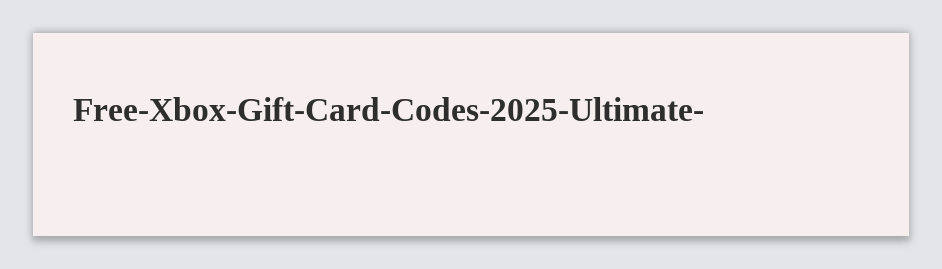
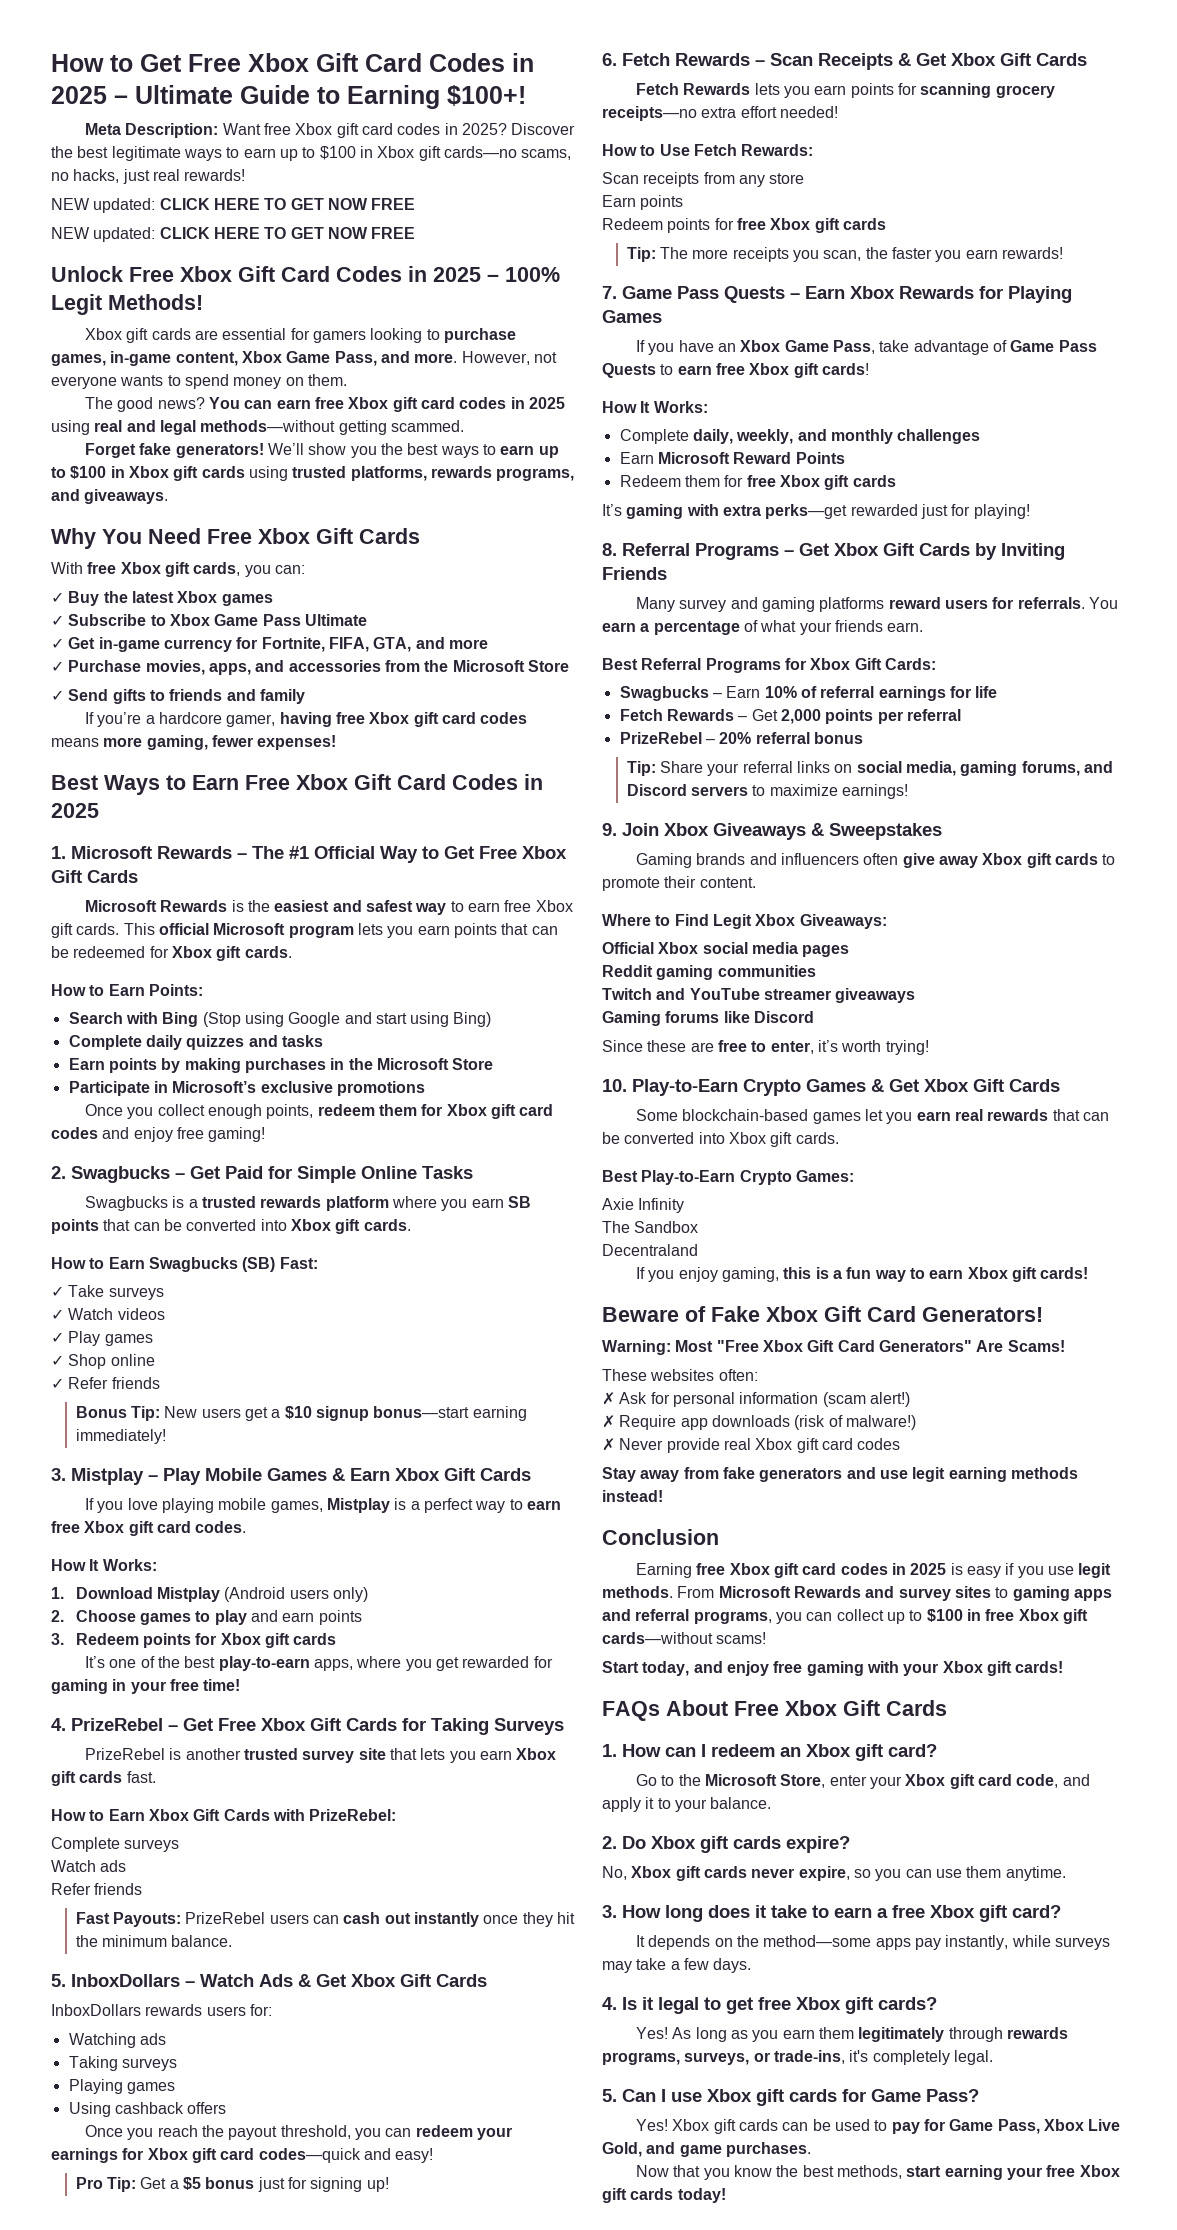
- Free-Xbox-Gift-Card-Codes-2025-Ultimate-
+ How to Get Free Xbox Gift Card Codes in 2025 – Ultimate Guide to Earning $100+!
+ Meta Description: Want free Xbox gift card codes in 2025? Discover the best legitimate ways to earn up to $100 in Xbox gift cards—no scams, no hacks, just real rewards!
+ NEW updated: CLICK HERE TO GET NOW FREE
+ NEW updated: CLICK HERE TO GET NOW FREE
+ Unlock Free Xbox Gift Card Codes in 2025 – 100% Legit Methods!
+ Xbox gift cards are essential for gamers looking to purchase games, in-game content, Xbox Game Pass, and more. However, not everyone wants to spend money on them.
+ The good news? You can earn free Xbox gift card codes in 2025 using real and legal methods—without getting scammed.
+ Forget fake generators! We’ll show you the best ways to earn up to $100 in Xbox gift cards using trusted platforms, rewards programs, and giveaways.
+ Why You Need Free Xbox Gift Cards
+ With free Xbox gift cards, you can:
+ ✓ Buy the latest Xbox games
+ ✓ Subscribe to Xbox Game Pass Ultimate
+ ✓ Get in-game currency for Fortnite, FIFA, GTA, and more
+ ✓ Purchase movies, apps, and accessories from the Microsoft Store
+ ✓ Send gifts to friends and family
+ If you’re a hardcore gamer, having free Xbox gift card codes means more gaming, fewer expenses!
+ Best Ways to Earn Free Xbox Gift Card Codes in 2025
+ 1. Microsoft Rewards – The #1 Official Way to Get Free Xbox Gift Cards
+ Microsoft Rewards is the easiest and safest way to earn free Xbox gift cards. This official Microsoft program lets you earn points that can be redeemed for Xbox gift cards.
+ How to Earn Points:
+ Search with Bing (Stop using Google and start using Bing)
+ Complete daily quizzes and tasks
+ Earn points by making purchases in the Microsoft Store
+ Participate in Microsoft’s exclusive promotions
+ Once you collect enough points, redeem them for Xbox gift card codes and enjoy free gaming!
+ 2. Swagbucks – Get Paid for Simple Online Tasks
+ Swagbucks is a trusted rewards platform where you earn SB points that can be converted into Xbox gift cards.
+ How to Earn Swagbucks (SB) Fast:
+ ✓ Take surveys
+ ✓ Watch videos
+ ✓ Play games
+ ✓ Shop online
+ ✓ Refer friends
+ Bonus Tip: New users get a $10 signup bonus—start earning immediately!
+ 3. Mistplay – Play Mobile Games & Earn Xbox Gift Cards
+ If you love playing mobile games, Mistplay is a perfect way to earn free Xbox gift card codes.
+ How It Works:
+ 1. Download Mistplay (Android users only)
+ 2. Choose games to play and earn points
+ 3. Redeem points for Xbox gift cards
+ It’s one of the best play-to-earn apps, where you get rewarded for gaming in your free time!
+ 4. PrizeRebel – Get Free Xbox Gift Cards for Taking Surveys
+ PrizeRebel is another trusted survey site that lets you earn Xbox gift cards fast.
+ How to Earn Xbox Gift Cards with PrizeRebel:
+ Complete surveys
+ Watch ads
+ Refer friends
+ Fast Payouts: PrizeRebel users can cash out instantly once they hit the minimum balance.
+ 5. InboxDollars – Watch Ads & Get Xbox Gift Cards
+ InboxDollars rewards users for:
+ Watching ads
+ Taking surveys
+ Playing games
+ Using cashback offers
+ Once you reach the payout threshold, you can redeem your earnings for Xbox gift card codes—quick and easy!
+ Pro Tip: Get a $5 bonus just for signing up!
+ 6. Fetch Rewards – Scan Receipts & Get Xbox Gift Cards
+ Fetch Rewards lets you earn points for scanning grocery receipts—no extra effort needed!
+ How to Use Fetch Rewards:
+ Scan receipts from any store
+ Earn points
+ Redeem points for free Xbox gift cards
+ Tip: The more receipts you scan, the faster you earn rewards!
+ 7. Game Pass Quests – Earn Xbox Rewards for Playing Games
+ If you have an Xbox Game Pass, take advantage of Game Pass Quests to earn free Xbox gift cards!
+ How It Works:
+ Complete daily, weekly, and monthly challenges
+ Earn Microsoft Reward Points
+ Redeem them for free Xbox gift cards
+ It’s gaming with extra perks—get rewarded just for playing!
+ 8. Referral Programs – Get Xbox Gift Cards by Inviting Friends
+ Many survey and gaming platforms reward users for referrals. You earn a percentage of what your friends earn.
+ Best Referral Programs for Xbox Gift Cards:
+ Swagbucks – Earn 10% of referral earnings for life
+ Fetch Rewards – Get 2,000 points per referral
+ PrizeRebel – 20% referral bonus
+ Tip: Share your referral links on social media, gaming forums, and Discord servers to maximize earnings!
+ 9. Join Xbox Giveaways & Sweepstakes
+ Gaming brands and influencers often give away Xbox gift cards to promote their content.
+ Where to Find Legit Xbox Giveaways:
+ Official Xbox social media pages
+ Reddit gaming communities
+ Twitch and YouTube streamer giveaways
+ Gaming forums like Discord
+ Since these are free to enter, it’s worth trying!
+ 10. Play-to-Earn Crypto Games & Get Xbox Gift Cards
+ Some blockchain-based games let you earn real rewards that can be converted into Xbox gift cards.
+ Best Play-to-Earn Crypto Games:
+ Axie Infinity
+ The Sandbox
+ Decentraland
+ If you enjoy gaming, this is a fun way to earn Xbox gift cards!
+ Beware of Fake Xbox Gift Card Generators!
+ Warning: Most "Free Xbox Gift Card Generators" Are Scams!
+ These websites often:
+ ✗ Ask for personal information (scam alert!)
+ ✗ Require app downloads (risk of malware!)
+ ✗ Never provide real Xbox gift card codes
+ Stay away from fake generators and use legit earning methods instead!
+ Conclusion
+ Earning free Xbox gift card codes in 2025 is easy if you use legit methods. From Microsoft Rewards and survey sites to gaming apps and referral programs, you can collect up to $100 in free Xbox gift cards—without scams!
+ Start today, and enjoy free gaming with your Xbox gift cards!
+ FAQs About Free Xbox Gift Cards
+ 1. How can I redeem an Xbox gift card?
+ Go to the Microsoft Store, enter your Xbox gift card code, and apply it to your balance.
+ 2. Do Xbox gift cards expire?
+ No, Xbox gift cards never expire, so you can use them anytime.
+ 3. How long does it take to earn a free Xbox gift card?
+ It depends on the method—some apps pay instantly, while surveys may take a few days.
+ 4. Is it legal to get free Xbox gift cards?
+ Yes! As long as you earn them legitimately through rewards programs, surveys, or trade-ins, it's completely legal.
+ 5. Can I use Xbox gift cards for Game Pass?
+ Yes! Xbox gift cards can be used to pay for Game Pass, Xbox Live Gold, and game purchases.
+ Now that you know the best methods, start earning your free Xbox gift cards today!

